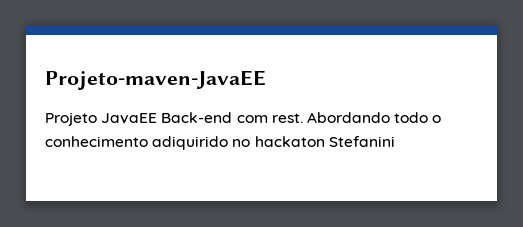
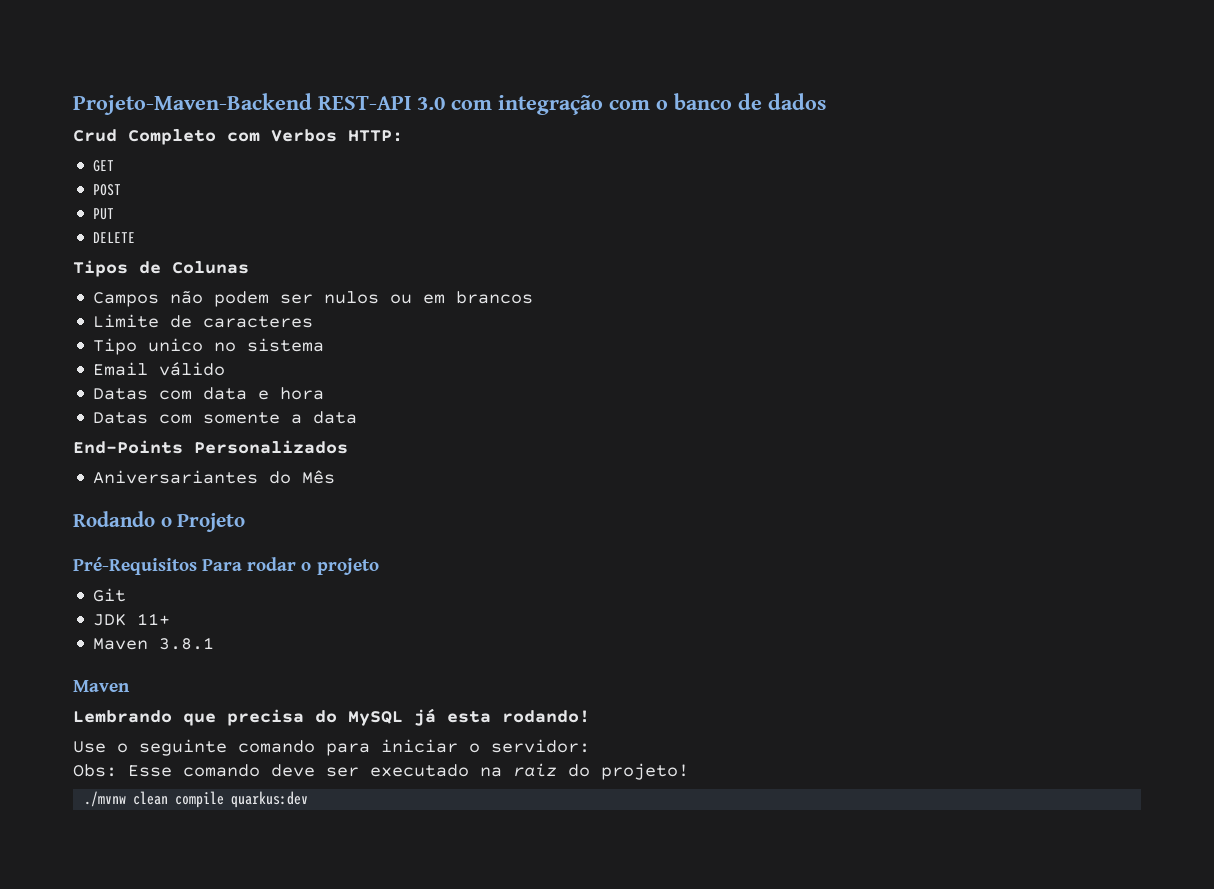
- Projeto-maven-JavaEE
- Projeto JavaEE Back-end com rest. Abordando todo o conhecimento adiquirido no hackaton Stefanini
+ Projeto-Maven-Backend REST-API 3.0 com integração com o banco de dados
+ Crud Completo com Verbos HTTP:
+ GET
+ POST
+ PUT
+ DELETE
+ Tipos de Colunas
+ Campos não podem ser nulos ou em brancos
+ Limite de caracteres
+ Tipo unico no sistema
+ Email válido
+ Datas com data e hora
+ Datas com somente a data
+ End-Points Personalizados
+ Aniversariantes do Mês
+ Rodando o Projeto
+ Pré-Requisitos Para rodar o projeto
+ Git
+ JDK 11+
+ Maven 3.8.1
+ Maven
+ Lembrando que precisa do MySQL já esta rodando!
+ Use o seguinte comando para iniciar o servidor:
+ Obs: Esse comando deve ser executado na raiz do projeto!
+ ./mvnw clean compile quarkus:dev

